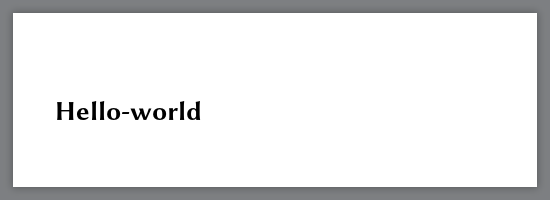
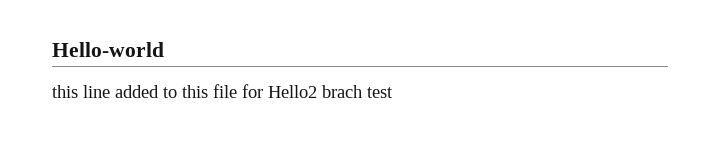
+ this line added to this file for Hello2 brach test

